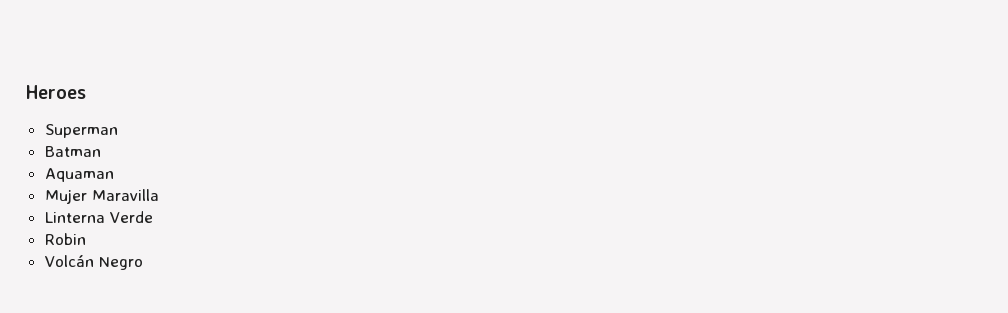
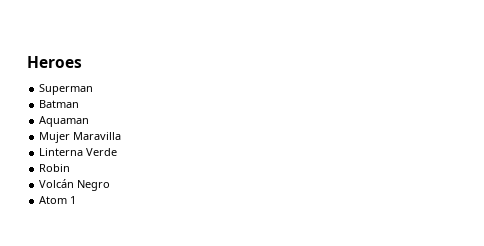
+ Atom 1

